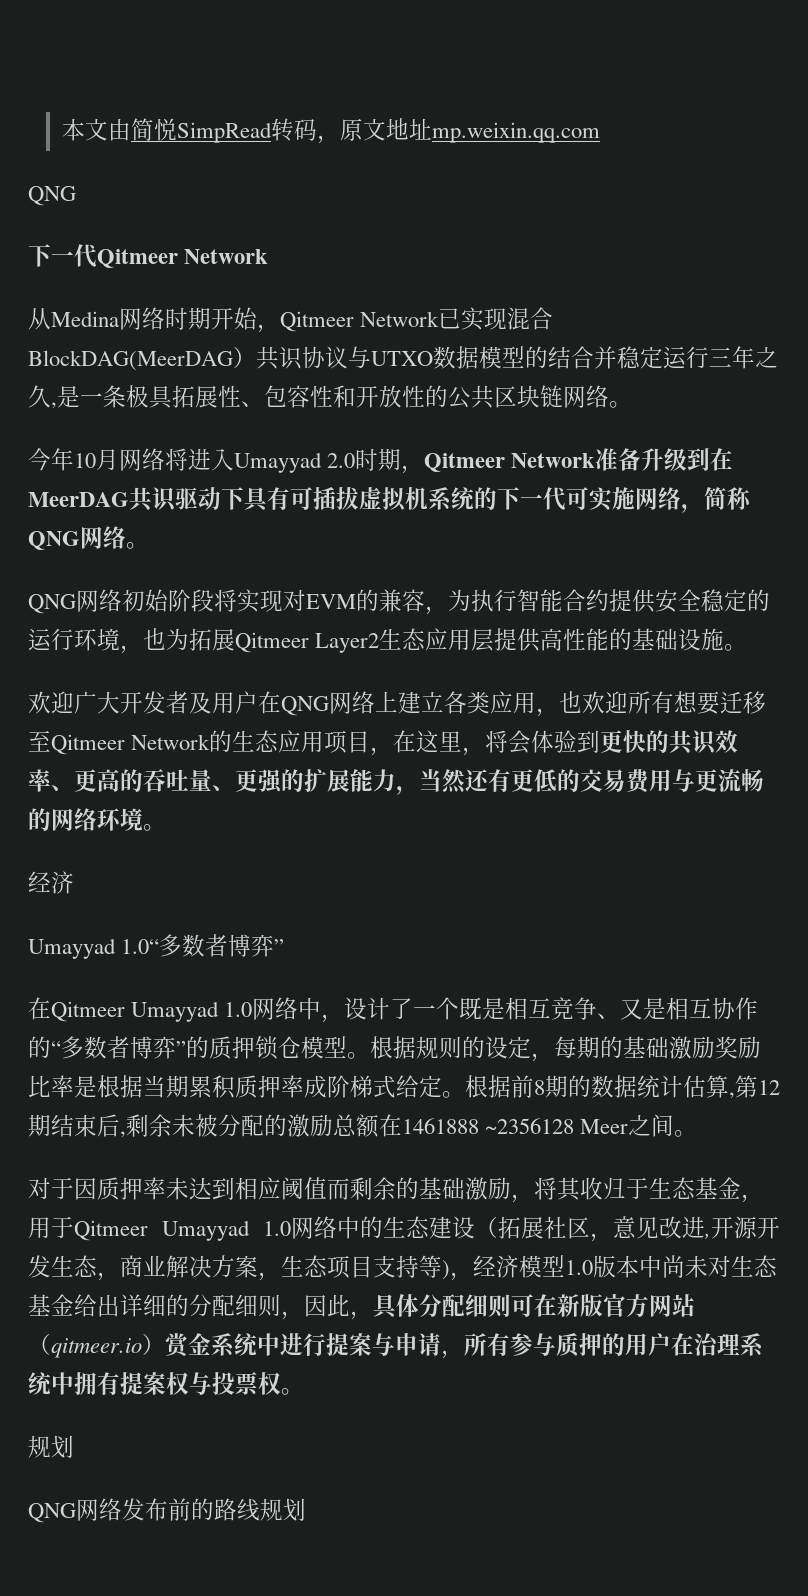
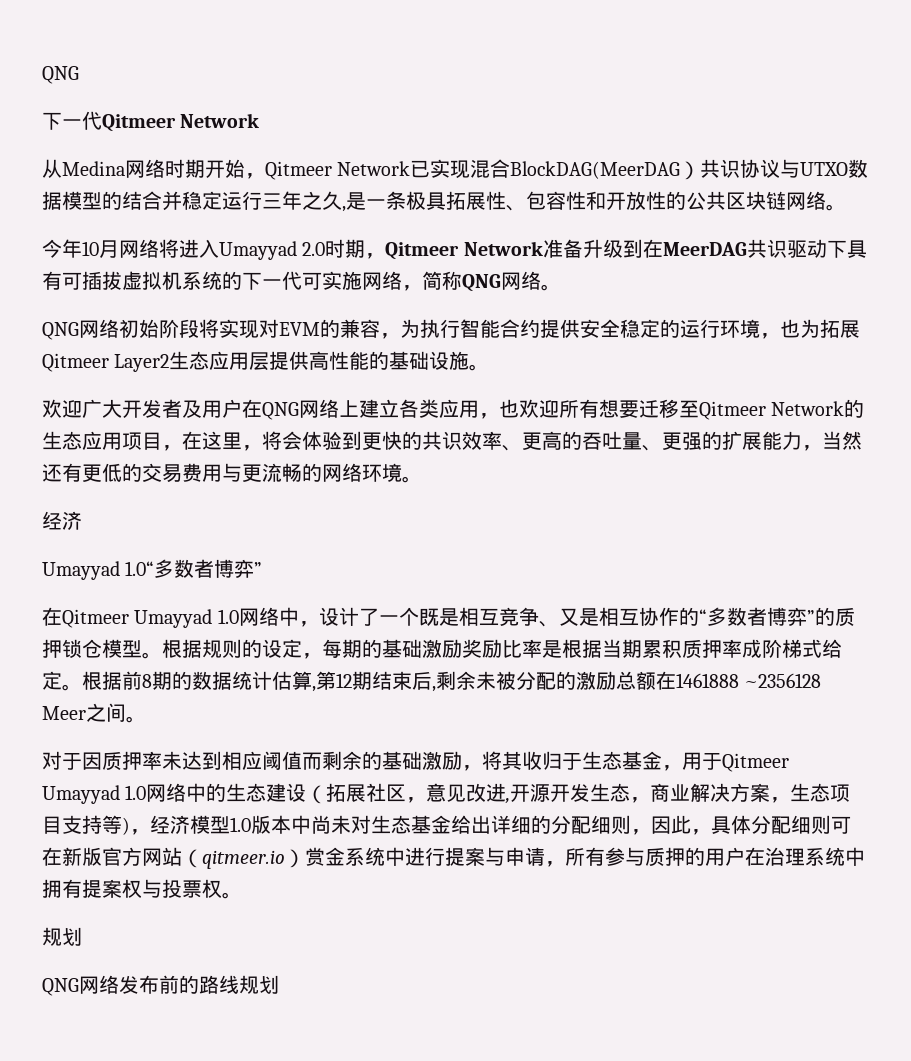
- 本文由简悦SimpRead转码，原文地址mp.weixin.qq.com

